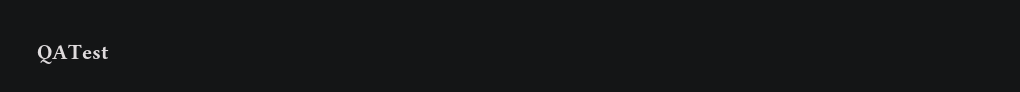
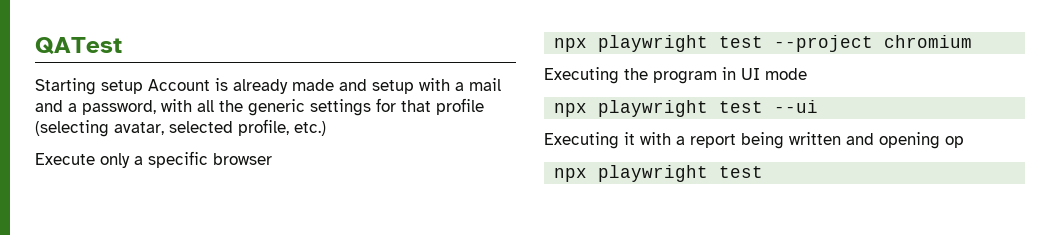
+ Starting setup Account is already made and setup with a mail and a password, with all the generic settings for that profile (selecting avatar, selected profile, etc.)
+ Execute only a specific browser
+ npx playwright test --project chromium
+ Executing the program in UI mode
+ npx playwright test --ui
+ Executing it with a report being written and opening op
+ npx playwright test

